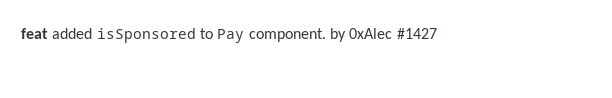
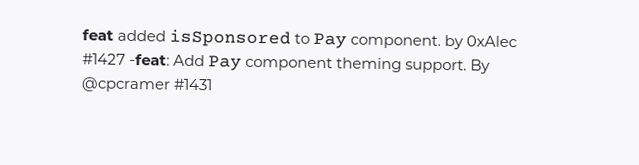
- feat added isSponsored to Pay component. by 0xAlec #1427
+ feat added isSponsored to Pay component. by 0xAlec #1427 -feat: Add Pay component theming support. By @cpcramer #1431

